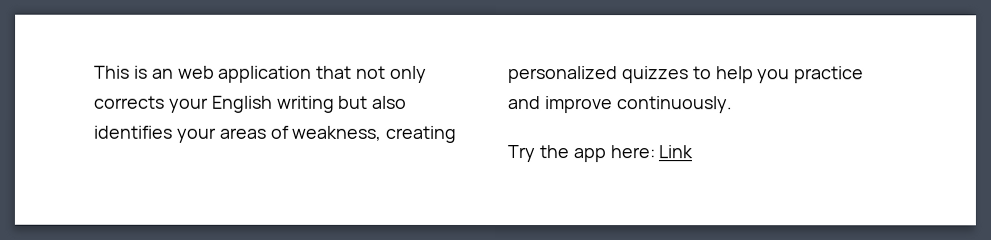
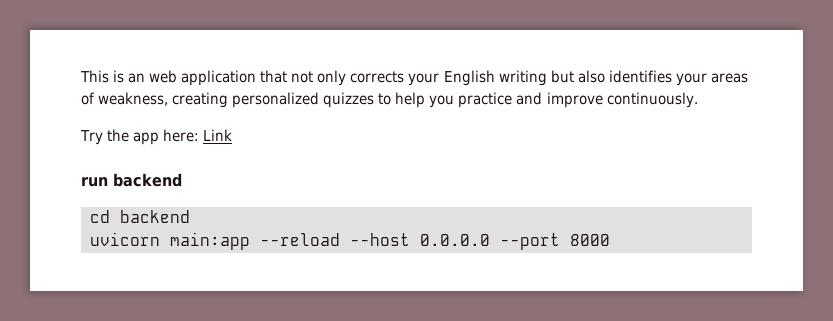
+ run backend
+ cd backend
+ uvicorn main:app --reload --host 0.0.0.0 --port 8000

